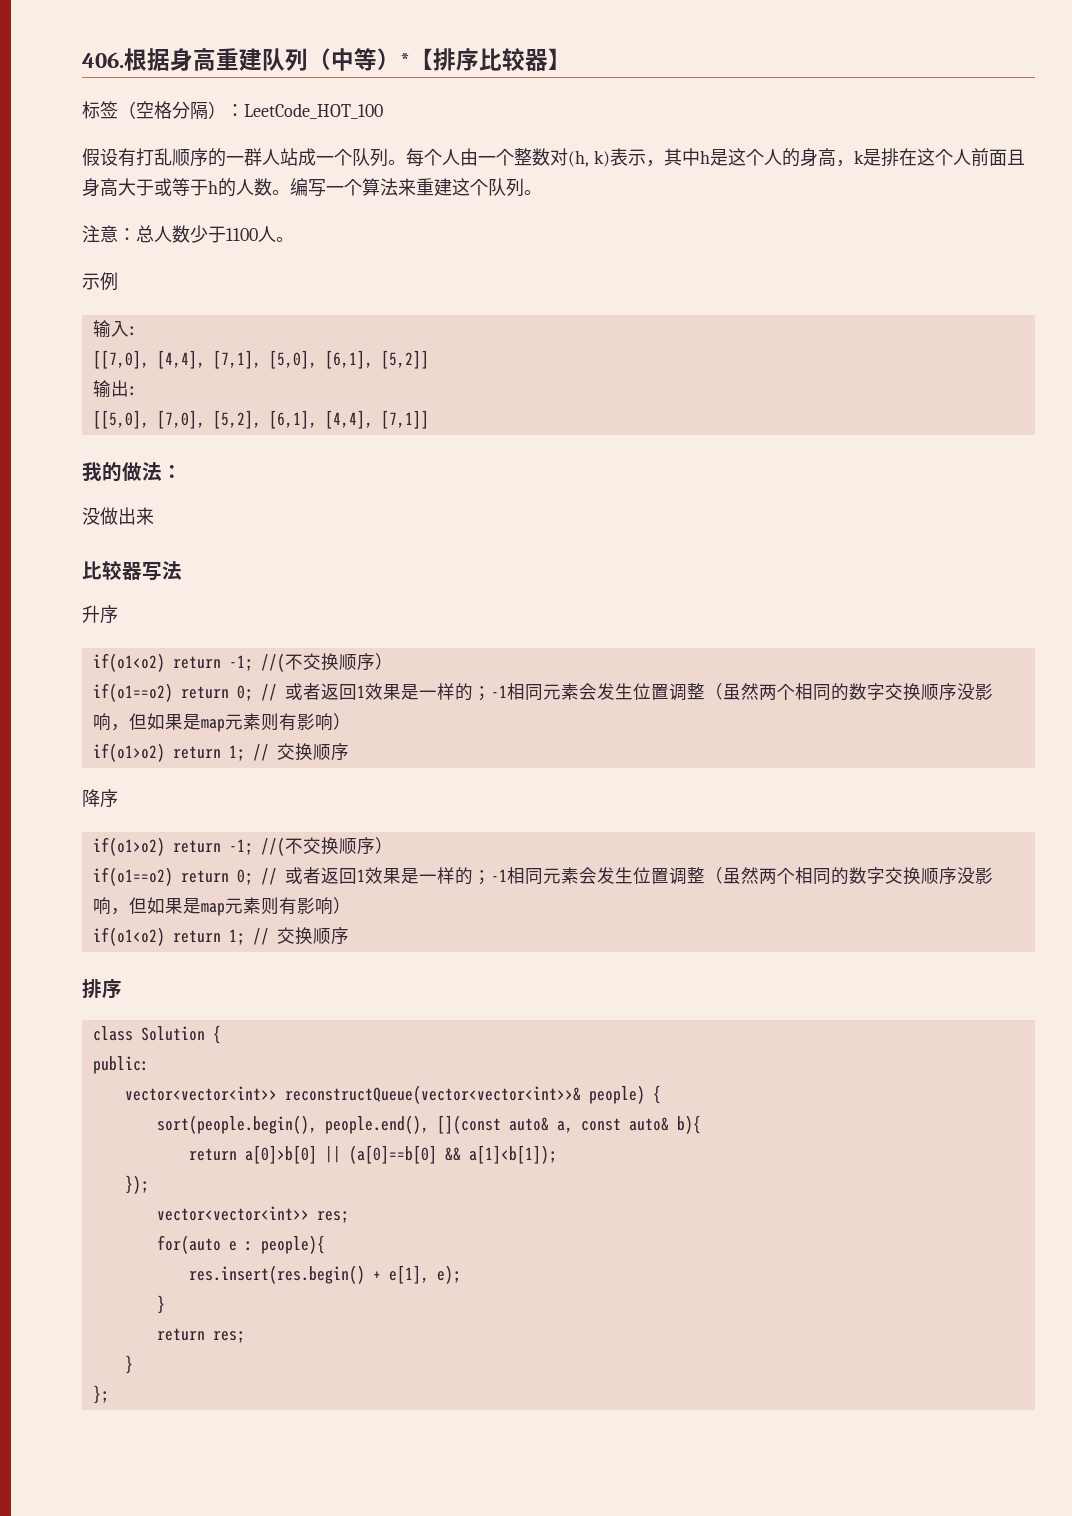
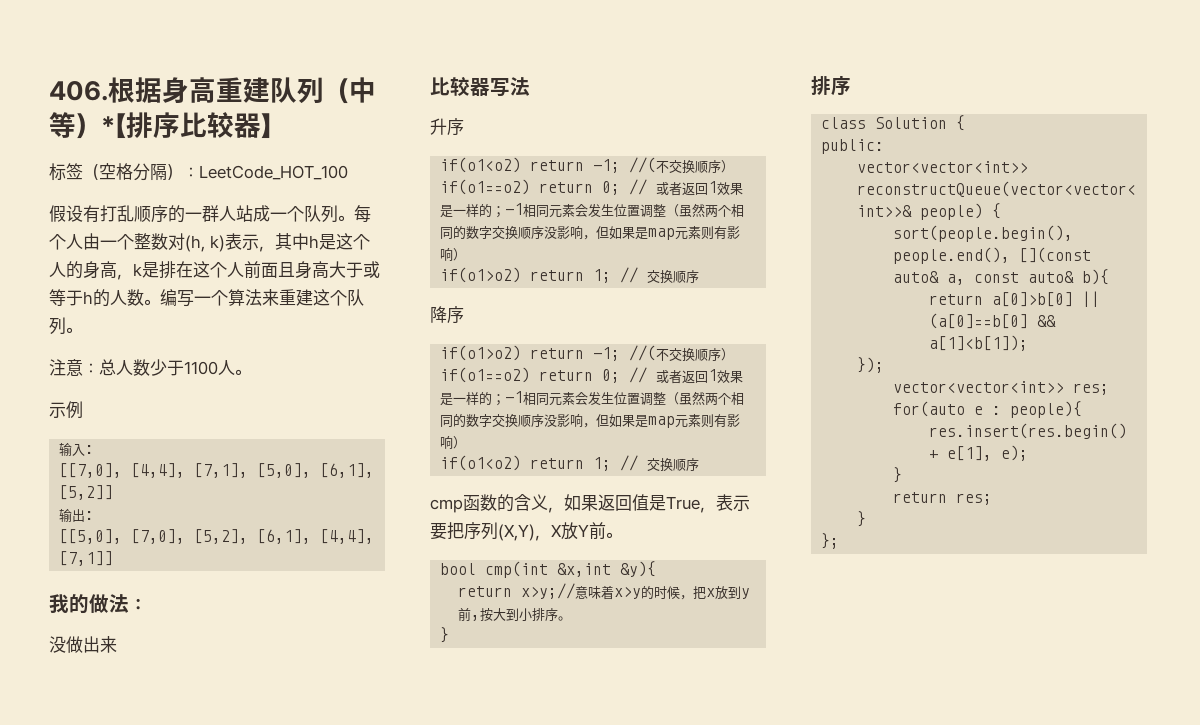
+ cmp函数的含义，如果返回值是True，表示要把序列(X,Y)，X放Y前。
+ bool cmp(int &x,int &y){
+ return x>y;//意味着x>y的时候，把x放到y前,按大到小排序。
+ }

